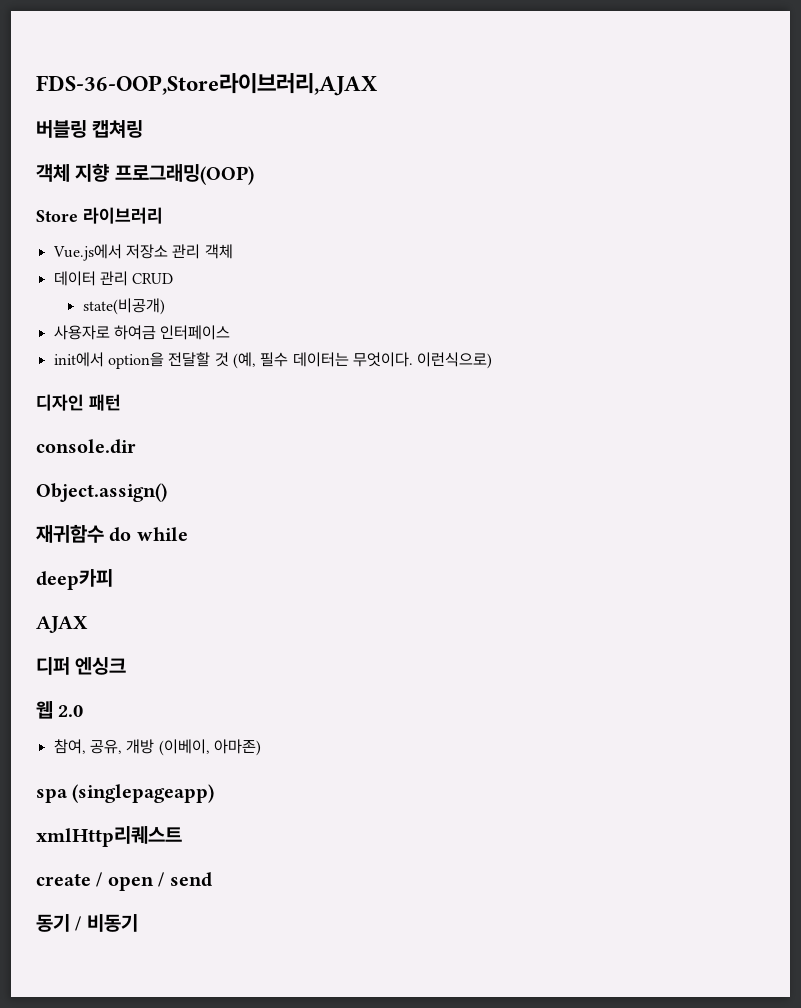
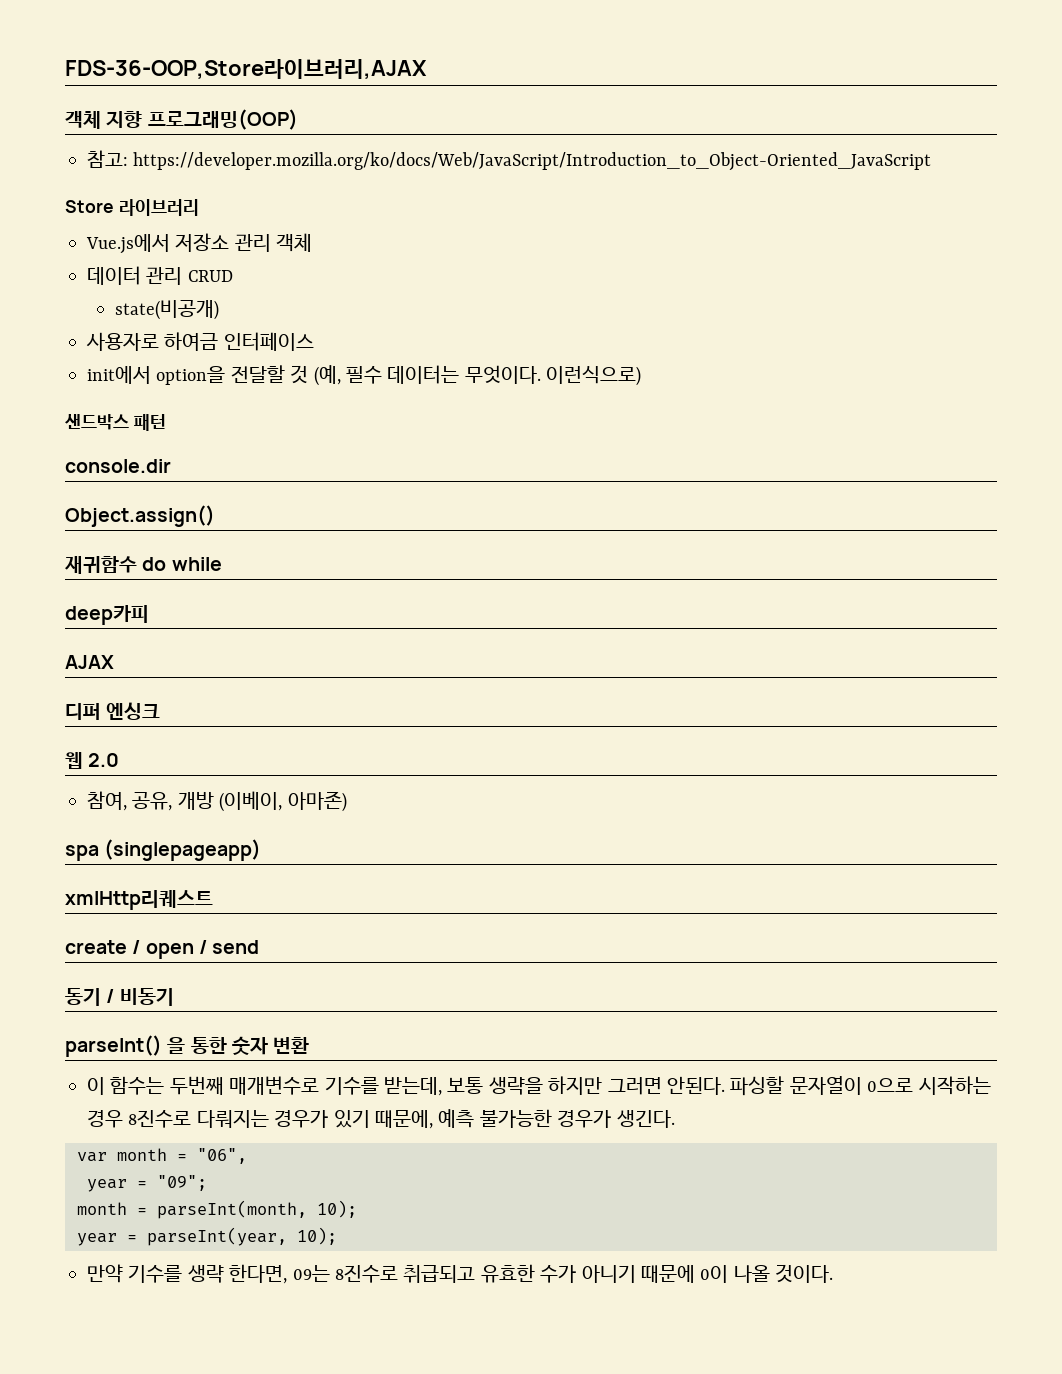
- 버블링 캡쳐링
+ 참고: https://developer.mozilla.org/ko/docs/Web/JavaScript/Introduction_to_Object-Oriented_JavaScript
- 디자인 패턴
+ 샌드박스 패턴
+ parseInt() 을 통한 숫자 변환
+ 이 함수는 두번째 매개변수로 기수를 받는데, 보통 생략을 하지만 그러면 안된다. 파싱할 문자열이 0으로 시작하는 경우 8진수로 다뤄지는 경우가 있기 때문에, 예측 불가능한 경우가 생긴다.
+ var month = "06",
+ year = "09";
+ month = parseInt(month, 10);
+ year = parseInt(year, 10);
+ 만약 기수를 생략 한다면, 09는 8진수로 취급되고 유효한 수가 아니기 때문에 0이 나올 것이다.

